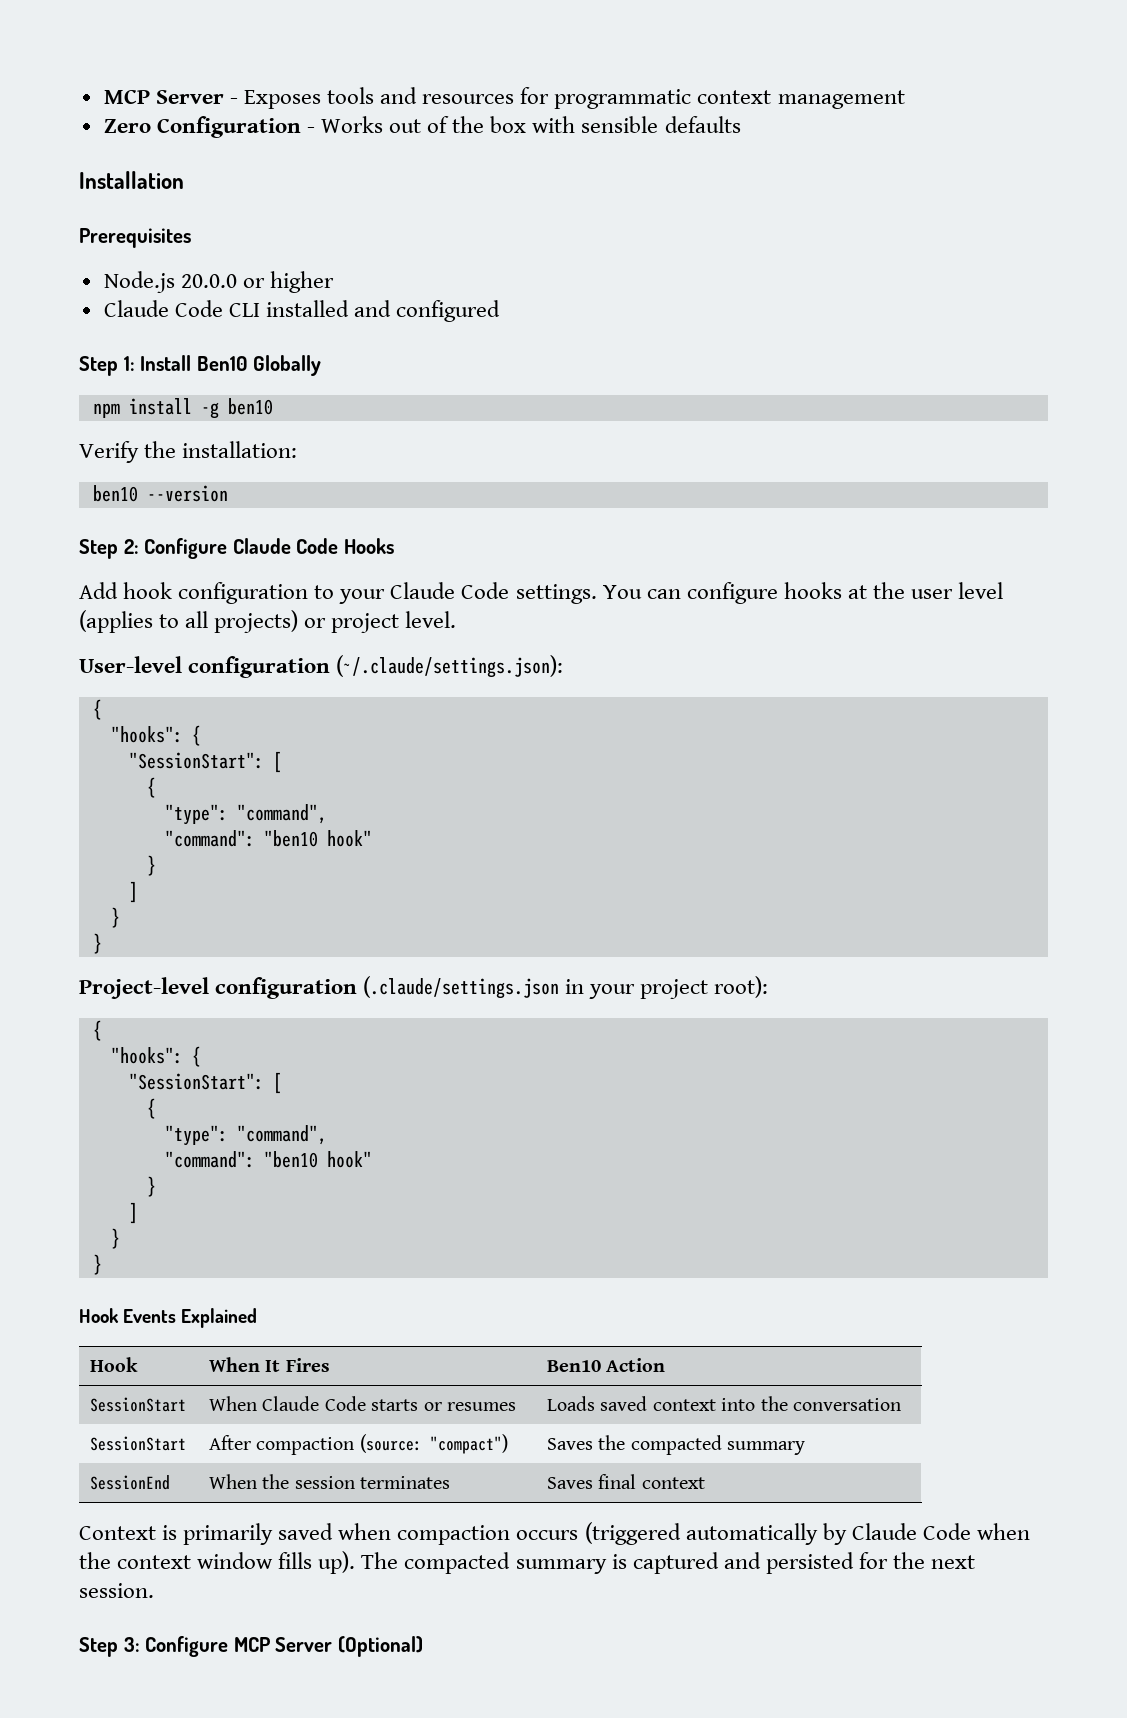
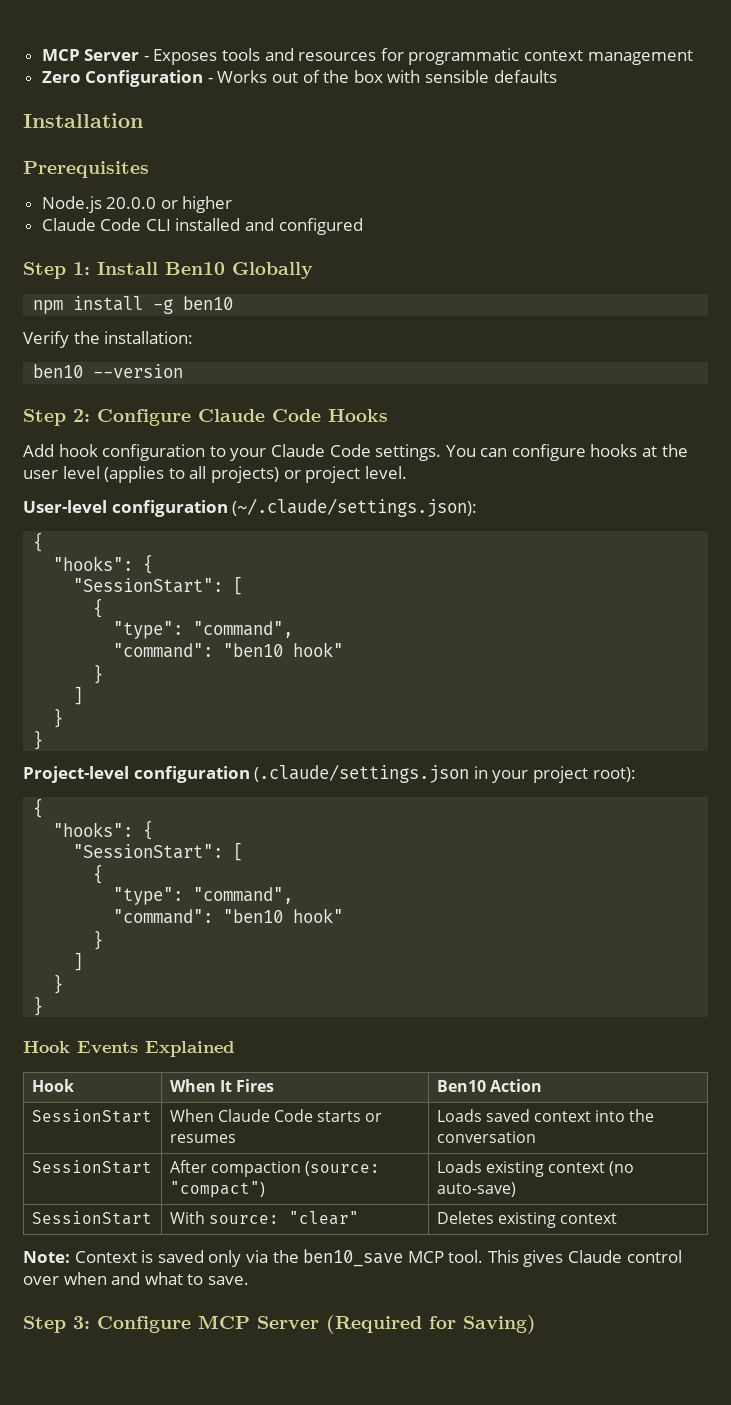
- SessionStart | After compaction (source: "compact") | Saves the compacted summary
- SessionEnd | When the session terminates | Saves final context
+ SessionStart | After compaction (source: "compact") | Loads existing context (no auto-save)
+ SessionStart | With source: "clear" | Deletes existing context
- Context is primarily saved when compaction occurs (triggered automatically by Claude Code when the context window fills up). The compacted summary is captured and persisted for the next session.
+ Note: Context is saved only via the ben10_save MCP tool. This gives Claude control over when and what to save.
- Step 3: Configure MCP Server (Optional)
+ Step 3: Configure MCP Server (Required for Saving)

